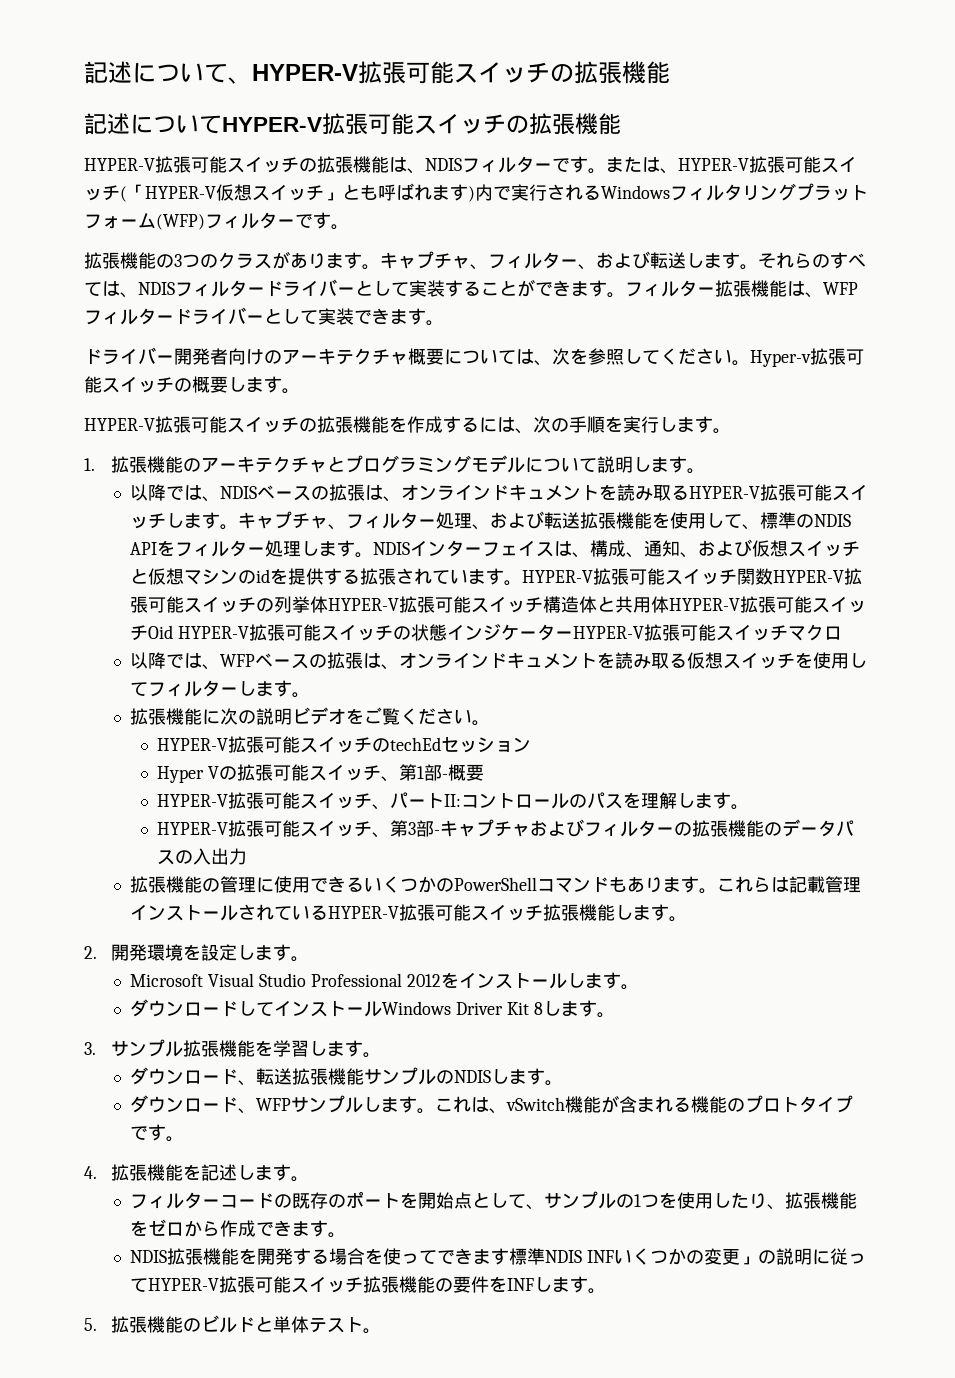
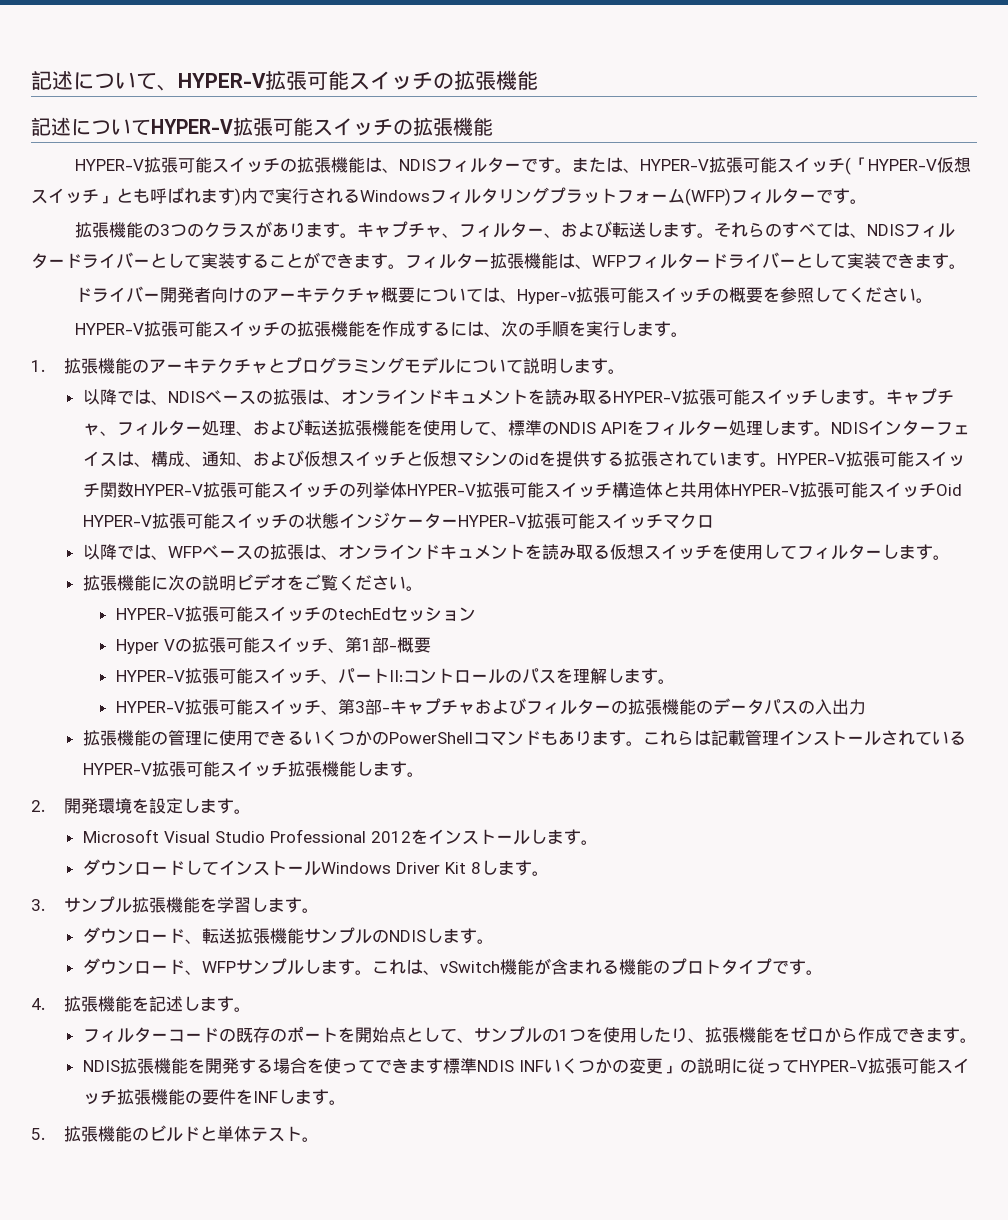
- ドライバー開発者向けのアーキテクチャ概要については、次を参照してください。Hyper-v拡張可能スイッチの概要します。
+ ドライバー開発者向けのアーキテクチャ概要については、Hyper-v拡張可能スイッチの概要を参照してください。

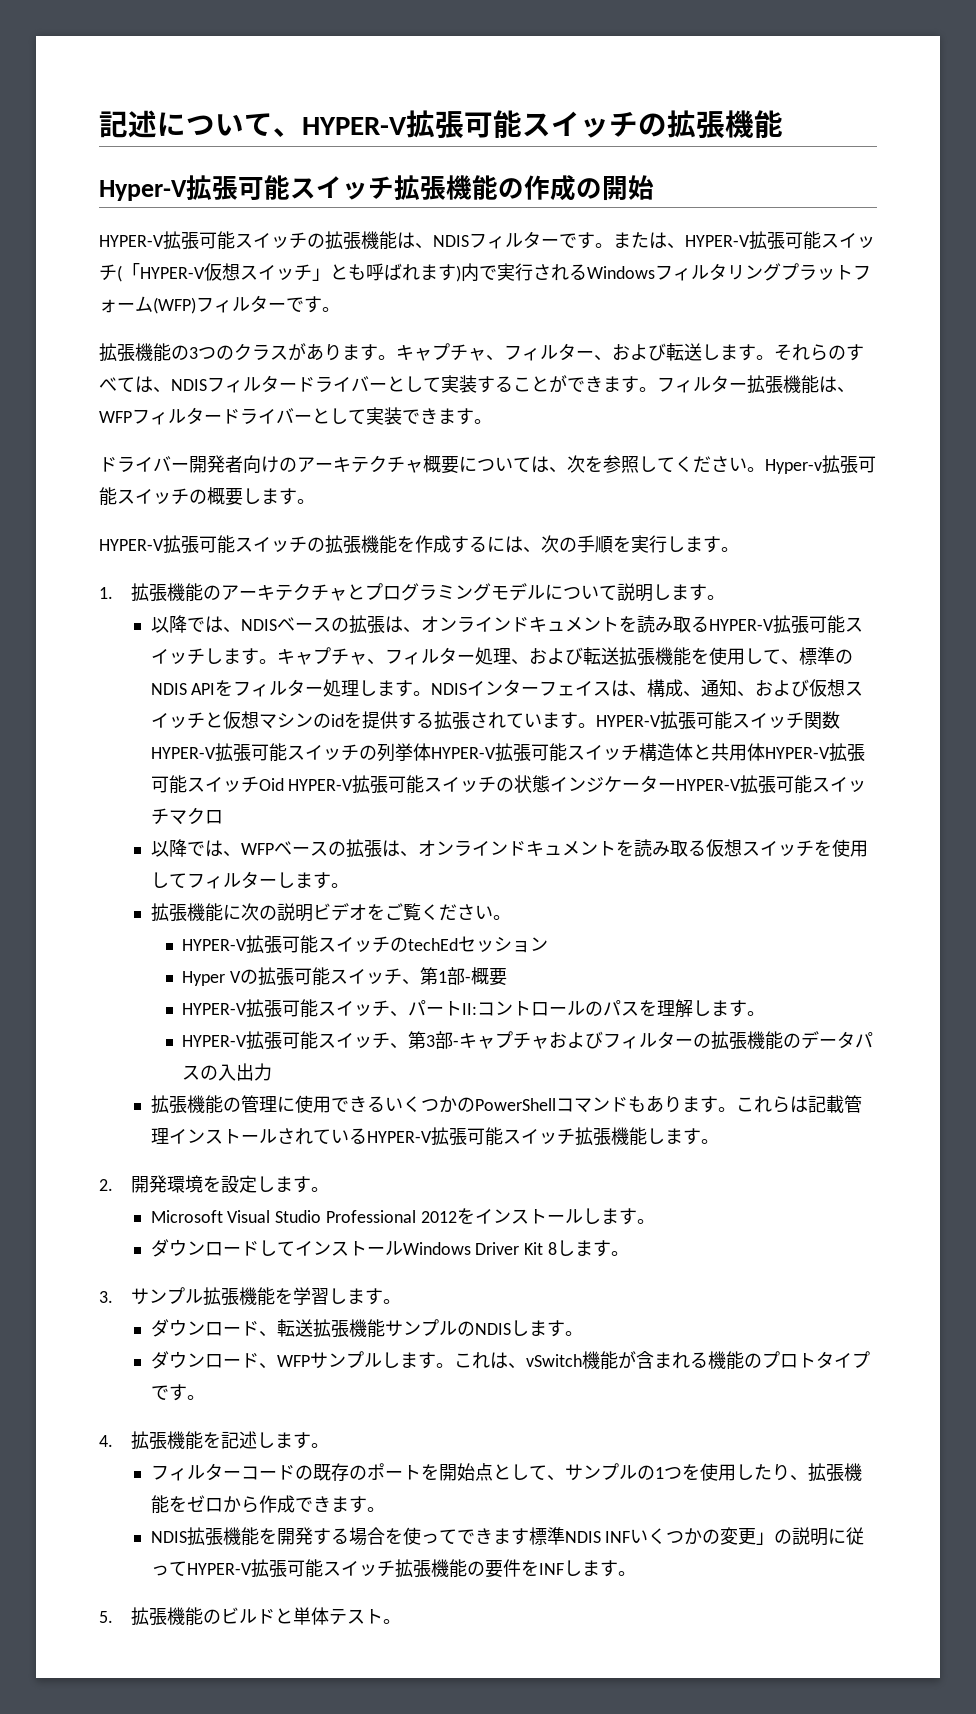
- 記述についてHYPER-V拡張可能スイッチの拡張機能
+ Hyper-V拡張可能スイッチ拡張機能の作成の開始
- ドライバー開発者向けのアーキテクチャ概要については、Hyper-v拡張可能スイッチの概要を参照してください。
+ ドライバー開発者向けのアーキテクチャ概要については、次を参照してください。Hyper-v拡張可能スイッチの概要します。

